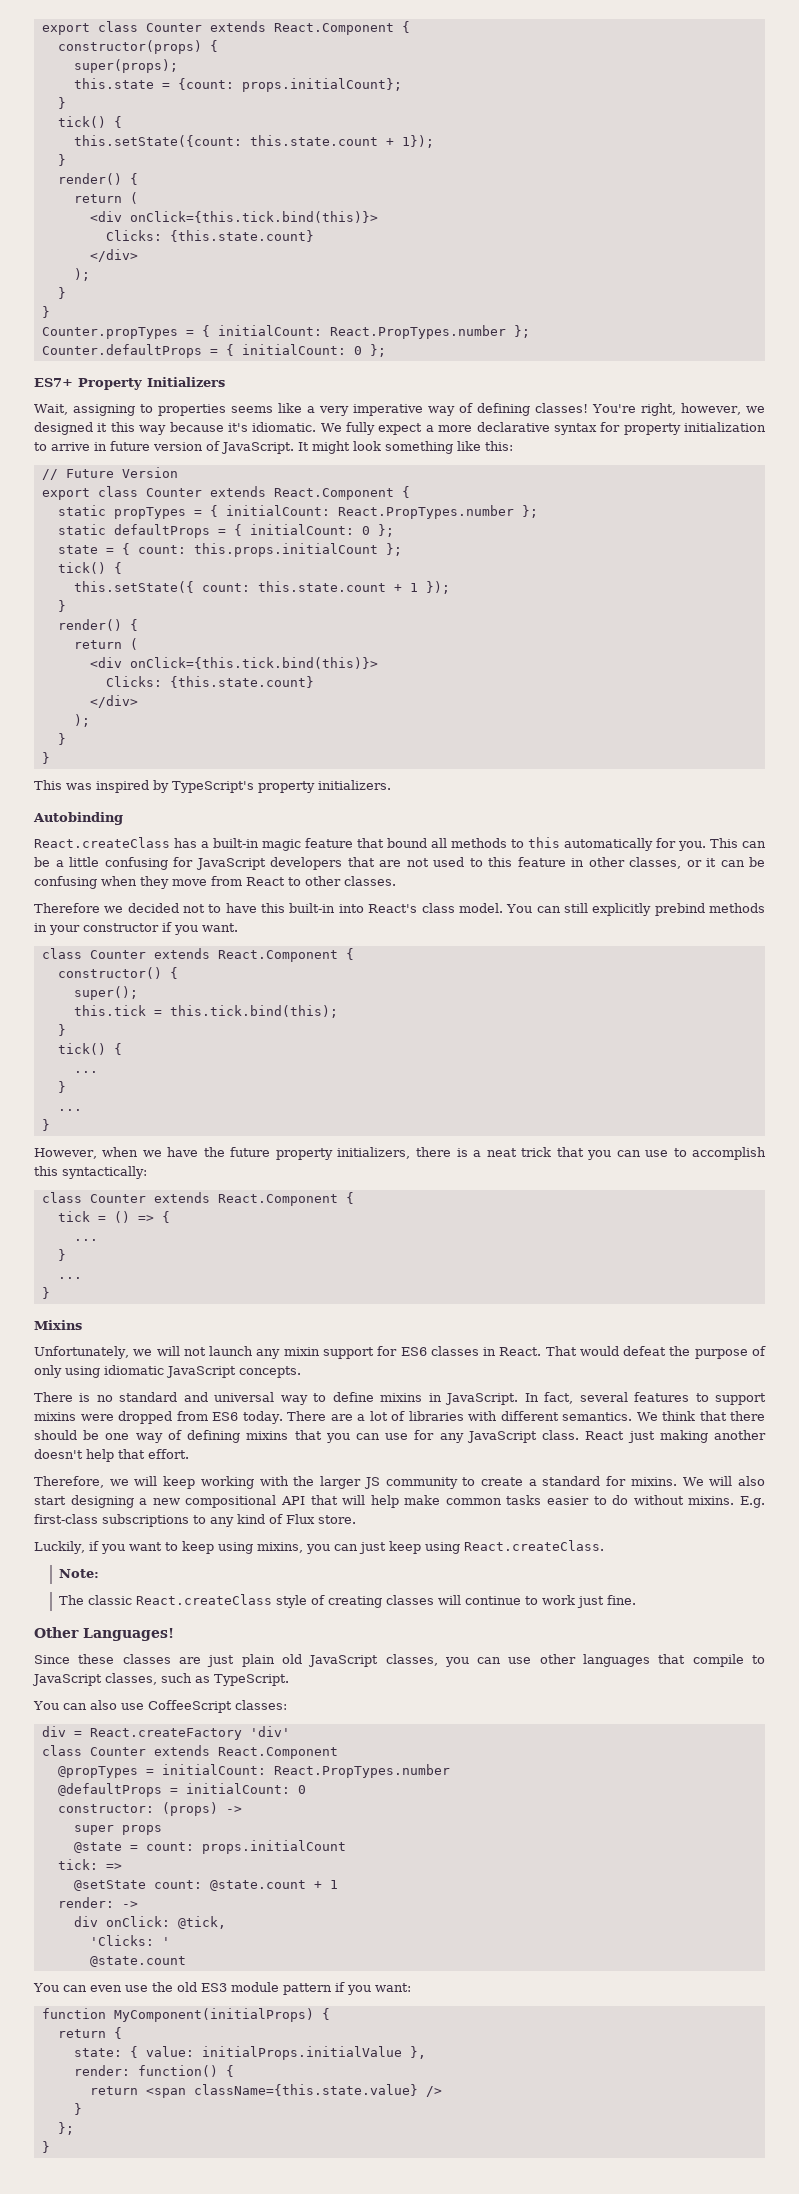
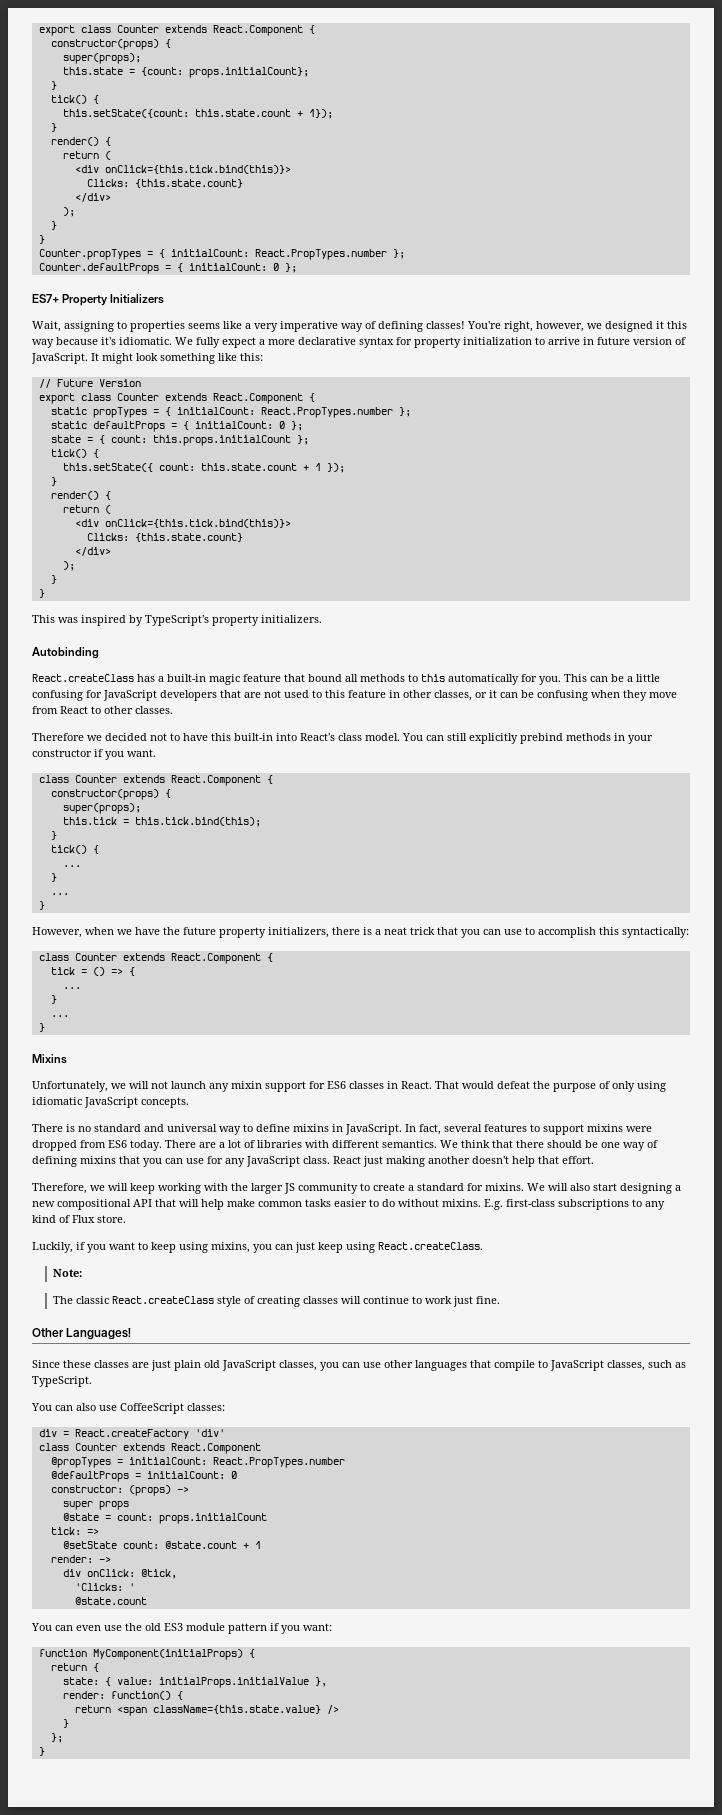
  You can still explicitly prebind methods in your constructor if you want.
  class Counter extends React.Component {
- constructor() {
- super();
+ constructor(props) {
+ super(props);

